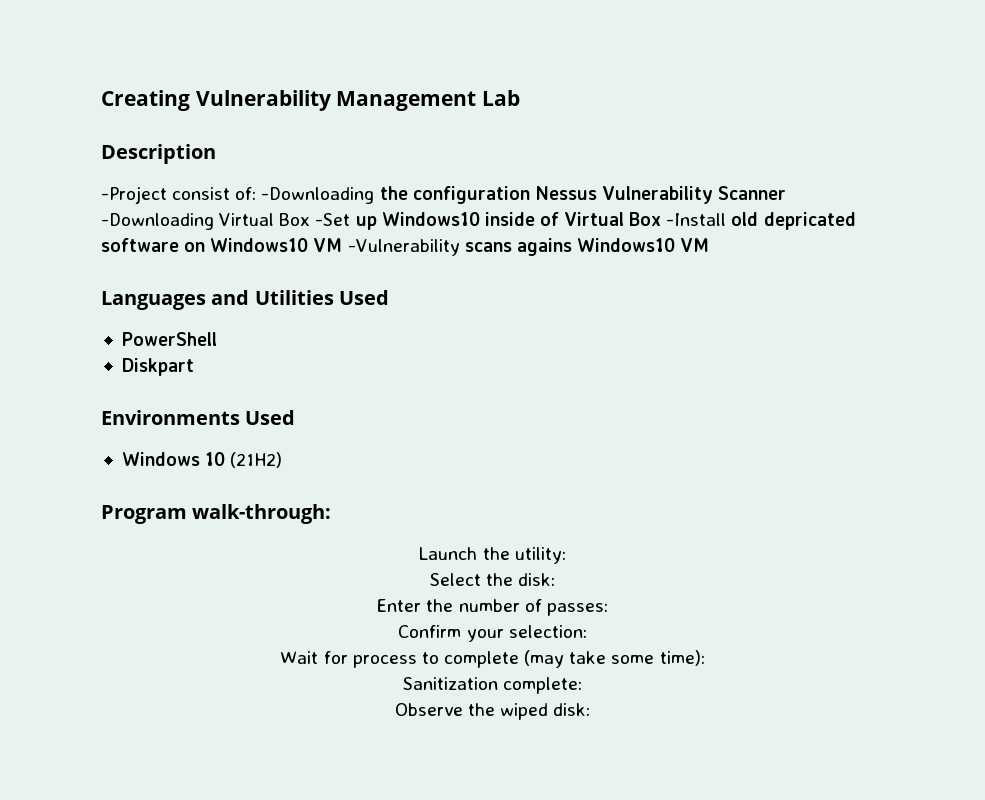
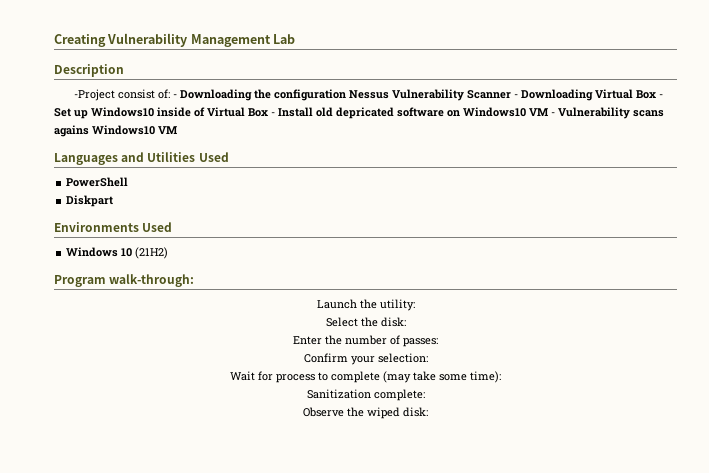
- -Project consist of: -Downloading the configuration Nessus Vulnerability Scanner -Downloading Virtual Box -Set up Windows10 inside of Virtual Box -Install old depricated software on Windows10 VM -Vulnerability scans agains Windows10 VM
+ -Project consist of: - Downloading the configuration Nessus Vulnerability Scanner - Downloading Virtual Box - Set up Windows10 inside of Virtual Box - Install old depricated software on Windows10 VM - Vulnerability scans agains Windows10 VM

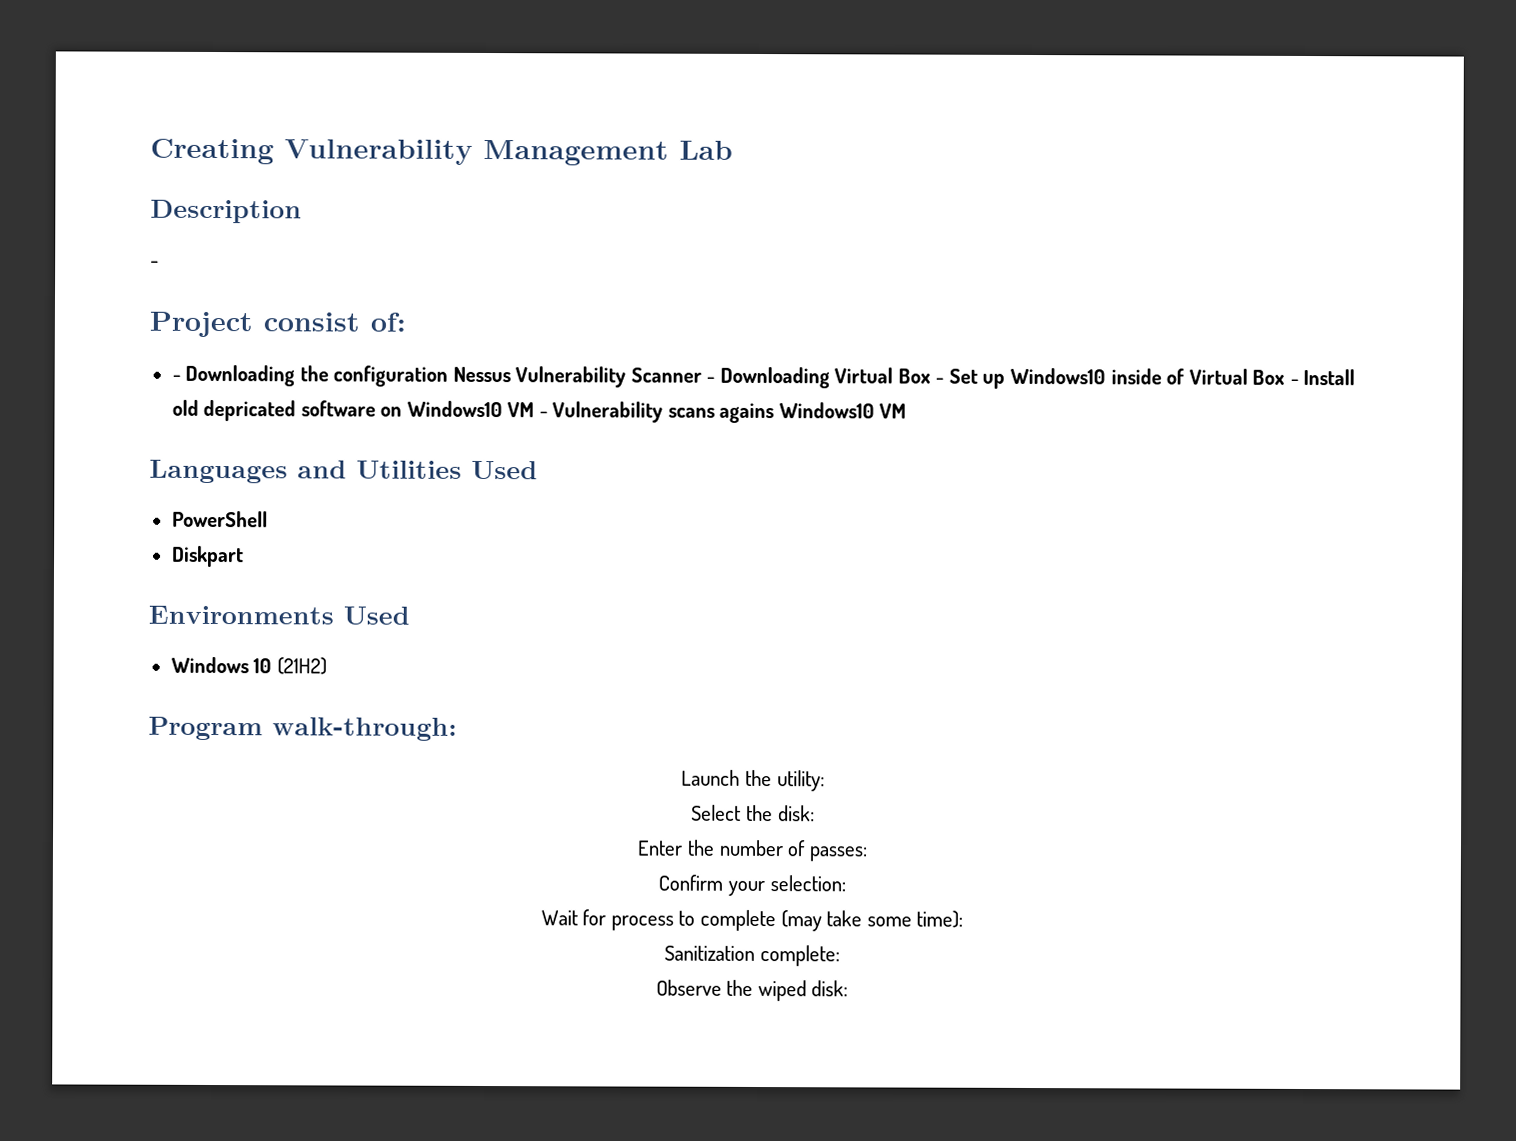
  Description
- -Project consist of: - Downloading the configuration Nessus Vulnerability Scanner - Downloading Virtual Box - Set up Windows10 inside of Virtual Box - Install old depricated software on Windows10 VM - Vulnerability scans agains Windows10 VM
+ -
+ Project consist of:
+ - Downloading the configuration Nessus Vulnerability Scanner - Downloading Virtual Box - Set up Windows10 inside of Virtual Box - Install old depricated software on Windows10 VM - Vulnerability scans agains Windows10 VM

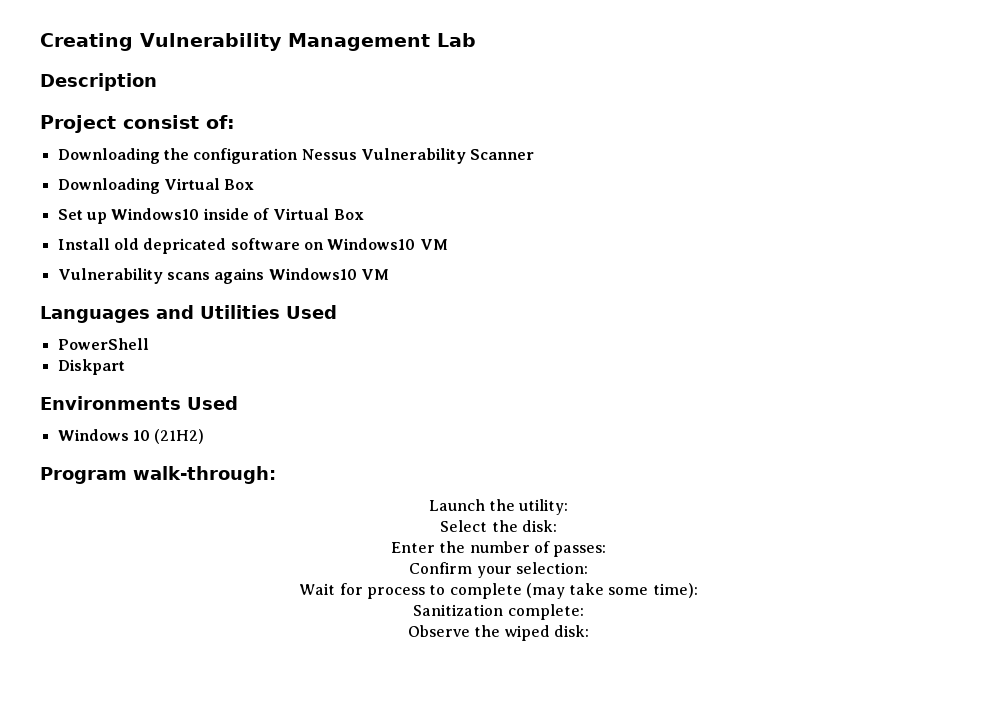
  Description
- -
- - Downloading the configuration Nessus Vulnerability Scanner - Downloading Virtual Box - Set up Windows10 inside of Virtual Box - Install old depricated software on Windows10 VM - Vulnerability scans agains Windows10 VM
+ Downloading the configuration Nessus Vulnerability Scanner
+ Downloading Virtual Box
+ Set up Windows10 inside of Virtual Box
+ Install old depricated software on Windows10 VM
+ Vulnerability scans agains Windows10 VM

